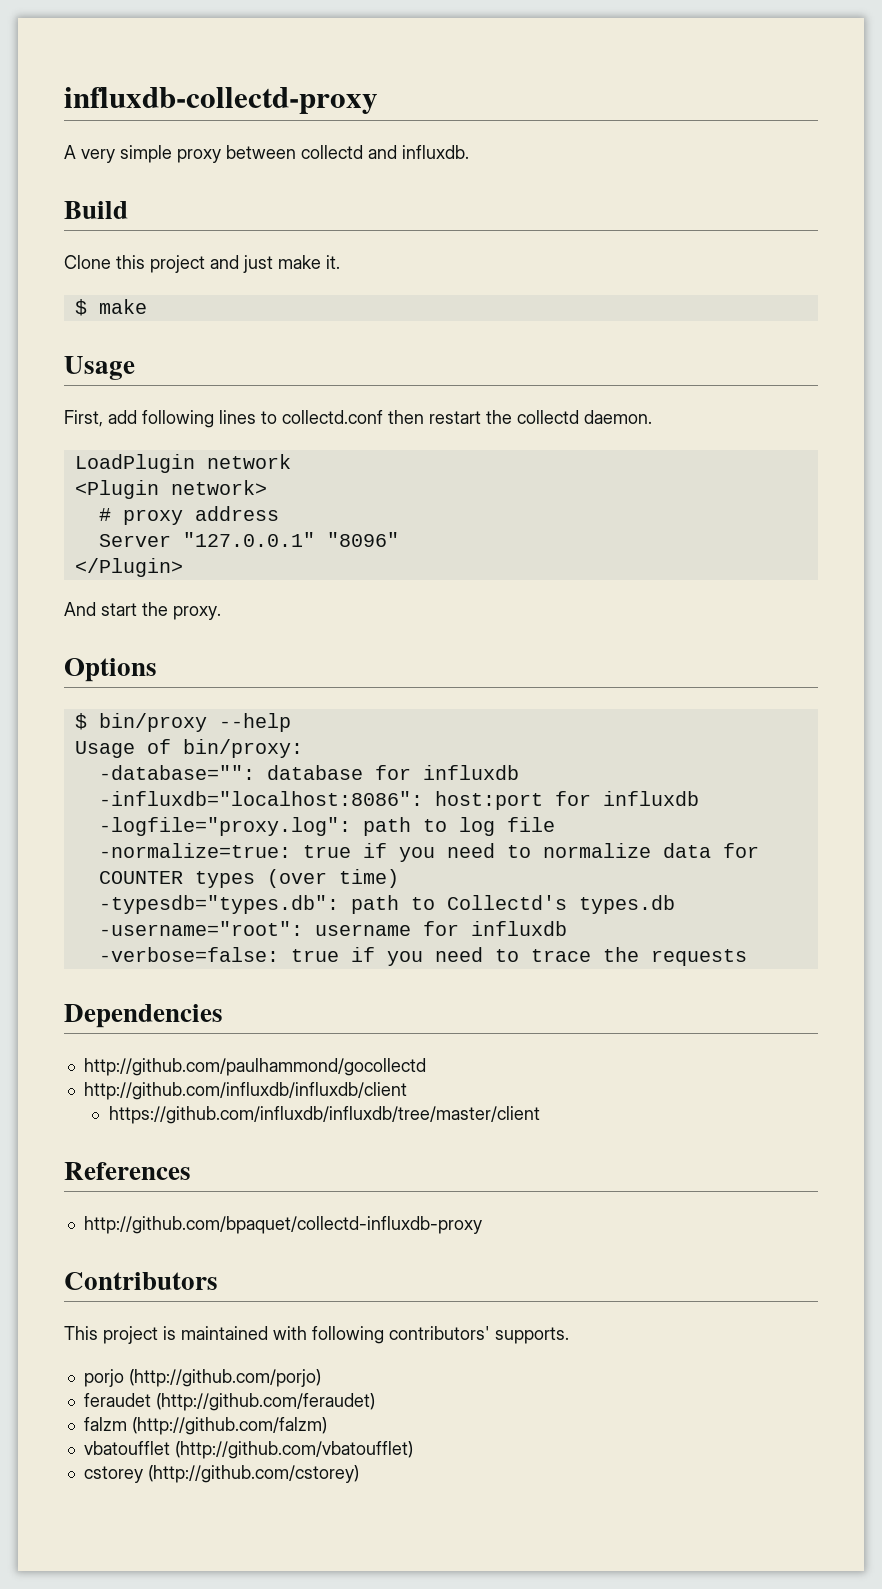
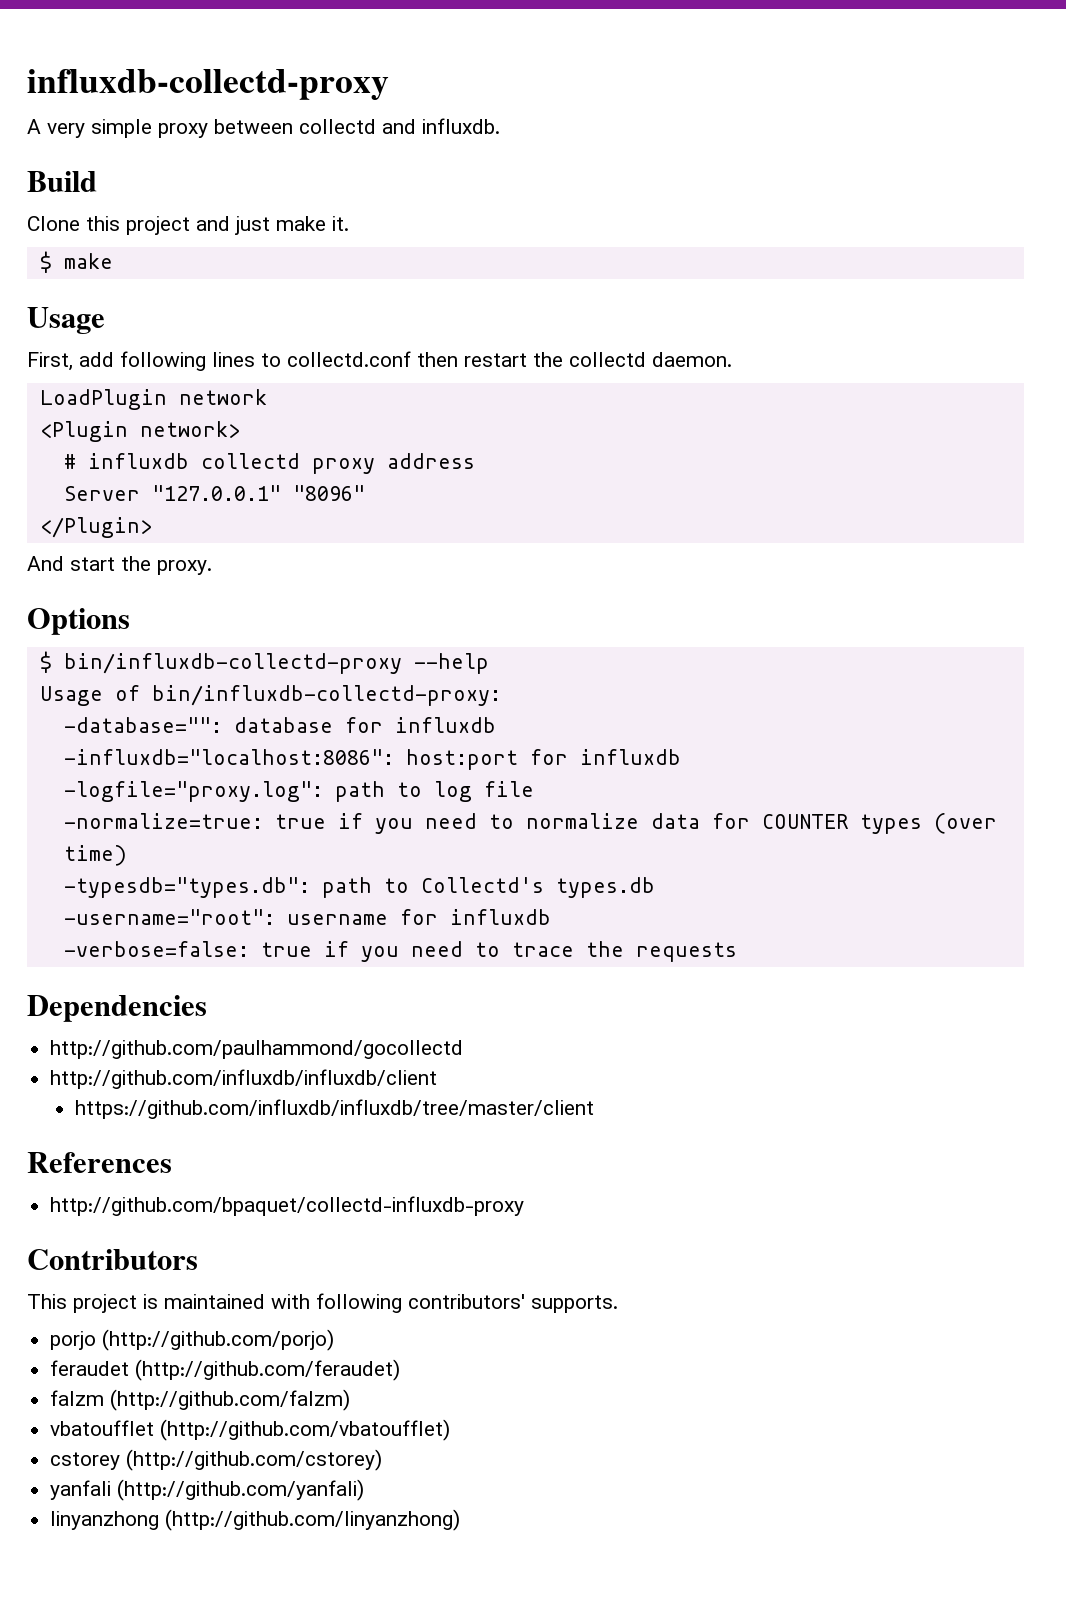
- # proxy address
+ # influxdb collectd proxy address
- $ bin/proxy --help
+ $ bin/influxdb-collectd-proxy --help
- Usage of bin/proxy:
+ Usage of bin/influxdb-collectd-proxy:
+ yanfali (http://github.com/yanfali)
+ linyanzhong (http://github.com/linyanzhong)

